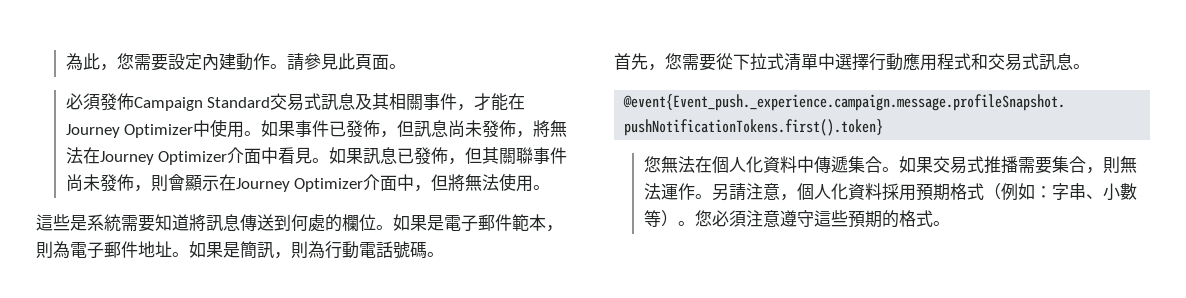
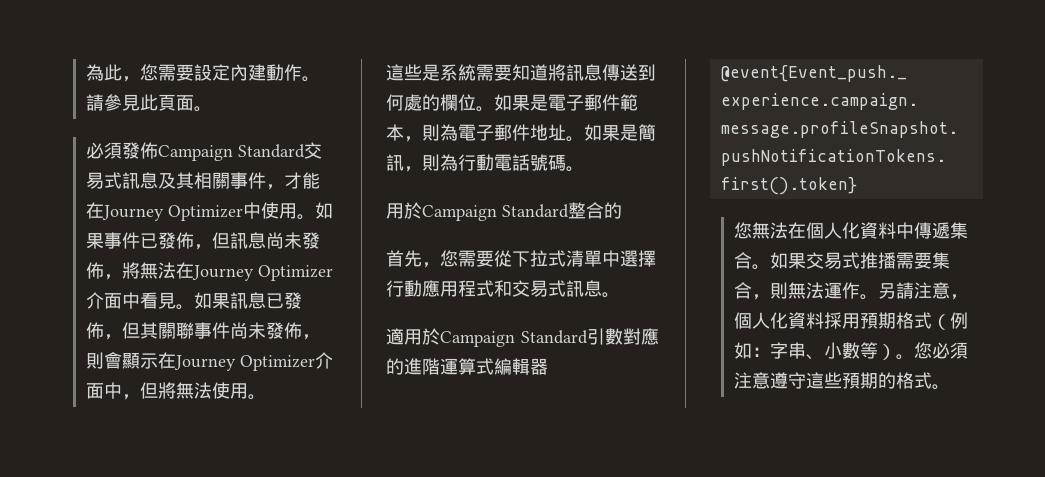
+ 用於Campaign Standard整合的
+ 適用於Campaign Standard引數對應的進階運算式編輯器

